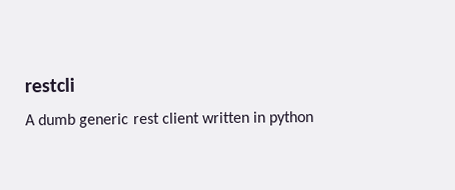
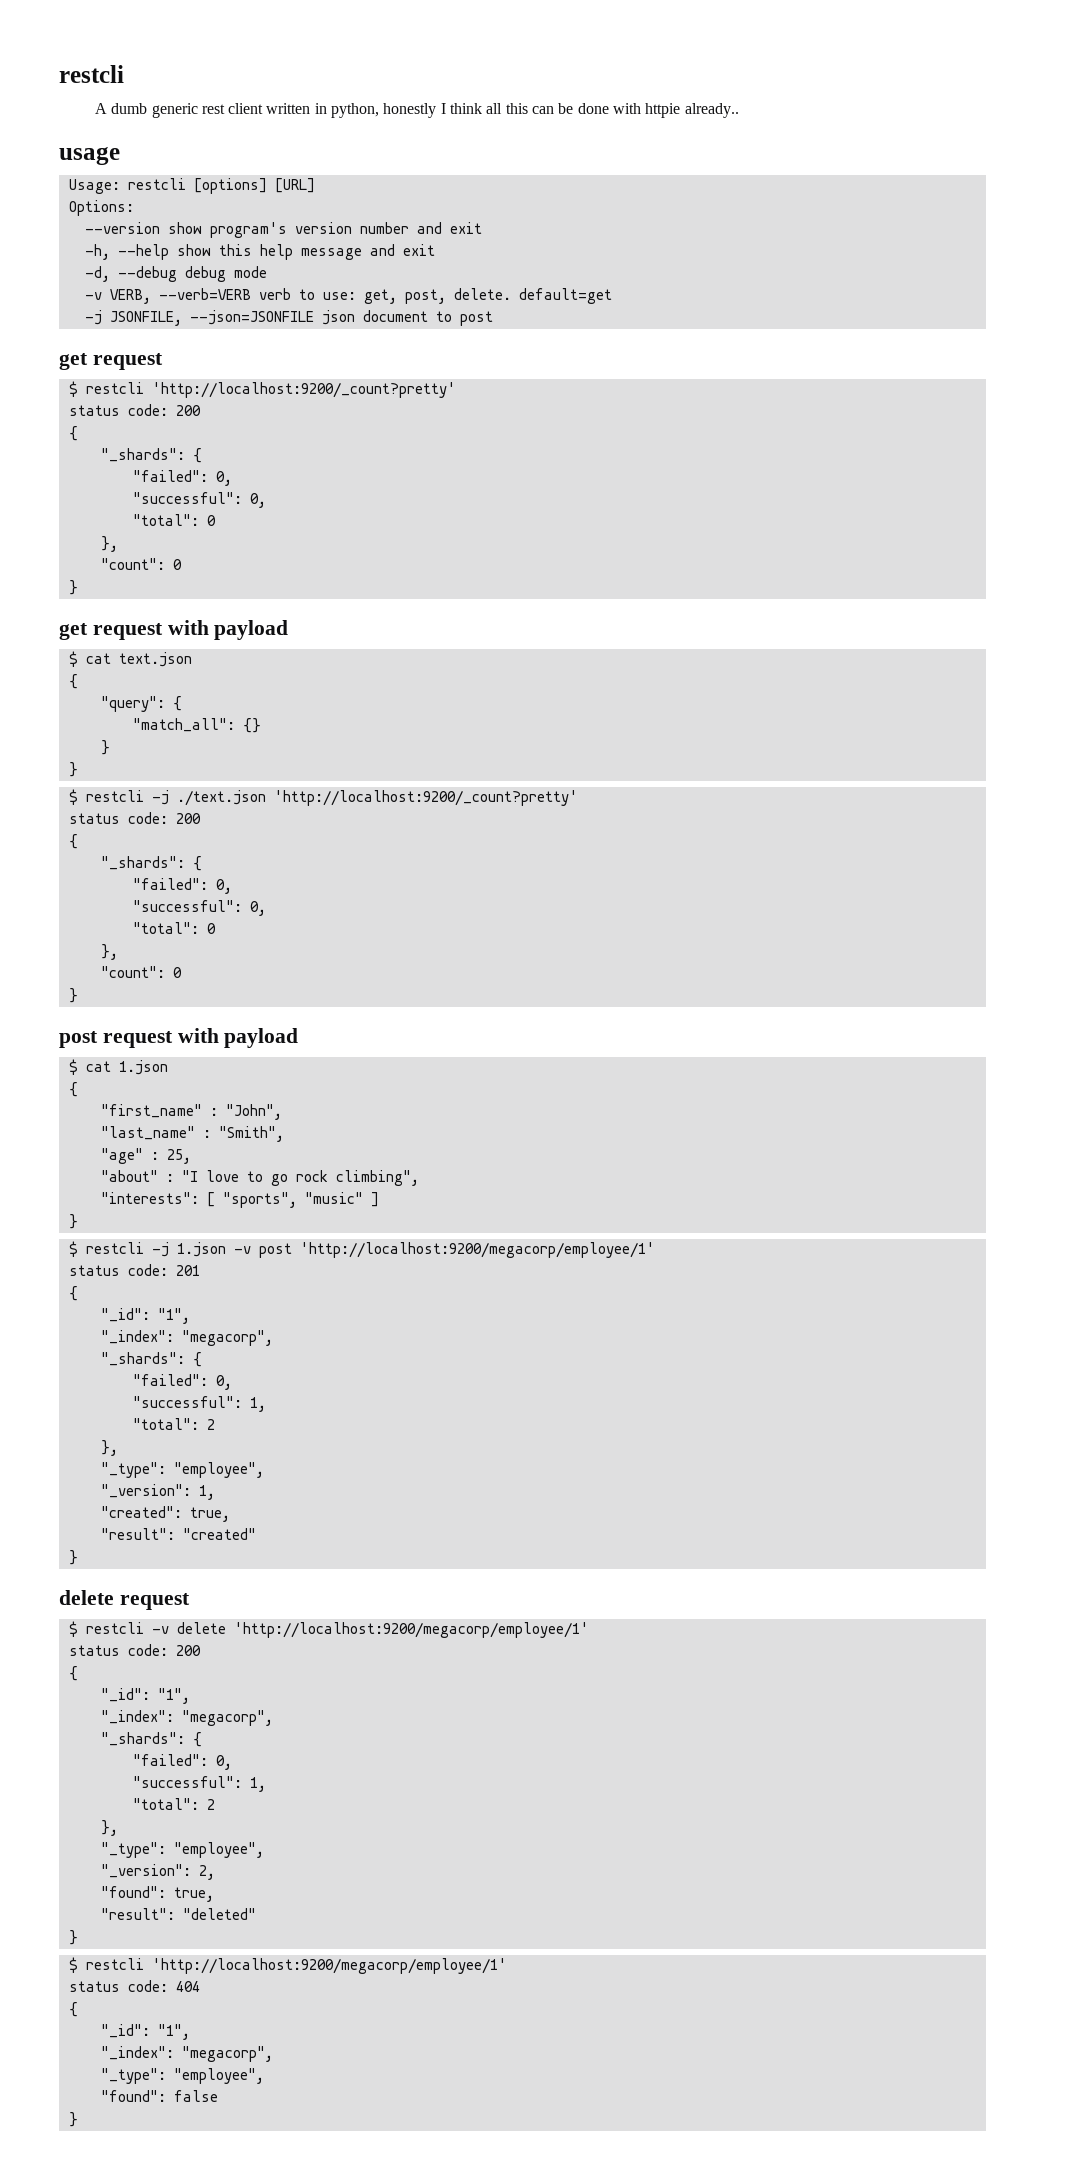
- A dumb generic rest client written in python
+ A dumb generic rest client written in python, honestly I think all this can be done with httpie already..
+ usage
+ Usage: restcli [options] [URL]
+ Options:
+ --version show program's version number and exit
+ -h, --help show this help message and exit
+ -d, --debug debug mode
+ -v VERB, --verb=VERB verb to use: get, post, delete. default=get
+ -j JSONFILE, --json=JSONFILE json document to post
+ get request
+ $ restcli 'http://localhost:9200/_count?pretty'
+ status code: 200
+ {
+ "_shards": {
+ "failed": 0,
+ "successful": 0,
+ "total": 0
+ },
+ "count": 0
+ }
+ get request with payload
+ $ cat text.json
+ {
+ "query": {
+ "match_all": {}
+ }
+ }
+ $ restcli -j ./text.json 'http://localhost:9200/_count?pretty'
+ status code: 200
+ {
+ "_shards": {
+ "failed": 0,
+ "successful": 0,
+ "total": 0
+ },
+ "count": 0
+ }
+ post request with payload
+ $ cat 1.json
+ {
+ "first_name" : "John",
+ "last_name" : "Smith",
+ "age" : 25,
+ "about" : "I love to go rock climbing",
+ "interests": [ "sports", "music" ]
+ }
+ $ restcli -j 1.json -v post 'http://localhost:9200/megacorp/employee/1'
+ status code: 201
+ {
+ "_id": "1",
+ "_index": "megacorp",
+ "_shards": {
+ "failed": 0,
+ "successful": 1,
+ "total": 2
+ },
+ "_type": "employee",
+ "_version": 1,
+ "created": true,
+ "result": "created"
+ }
+ delete request
+ $ restcli -v delete 'http://localhost:9200/megacorp/employee/1'
+ status code: 200
+ {
+ "_id": "1",
+ "_index": "megacorp",
+ "_shards": {
+ "failed": 0,
+ "successful": 1,
+ "total": 2
+ },
+ "_type": "employee",
+ "_version": 2,
+ "found": true,
+ "result": "deleted"
+ }
+ $ restcli 'http://localhost:9200/megacorp/employee/1'
+ status code: 404
+ {
+ "_id": "1",
+ "_index": "megacorp",
+ "_type": "employee",
+ "found": false
+ }

